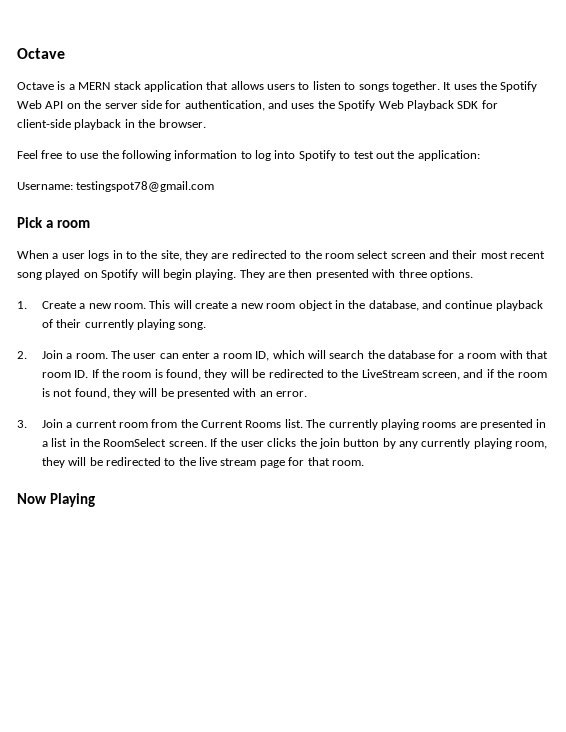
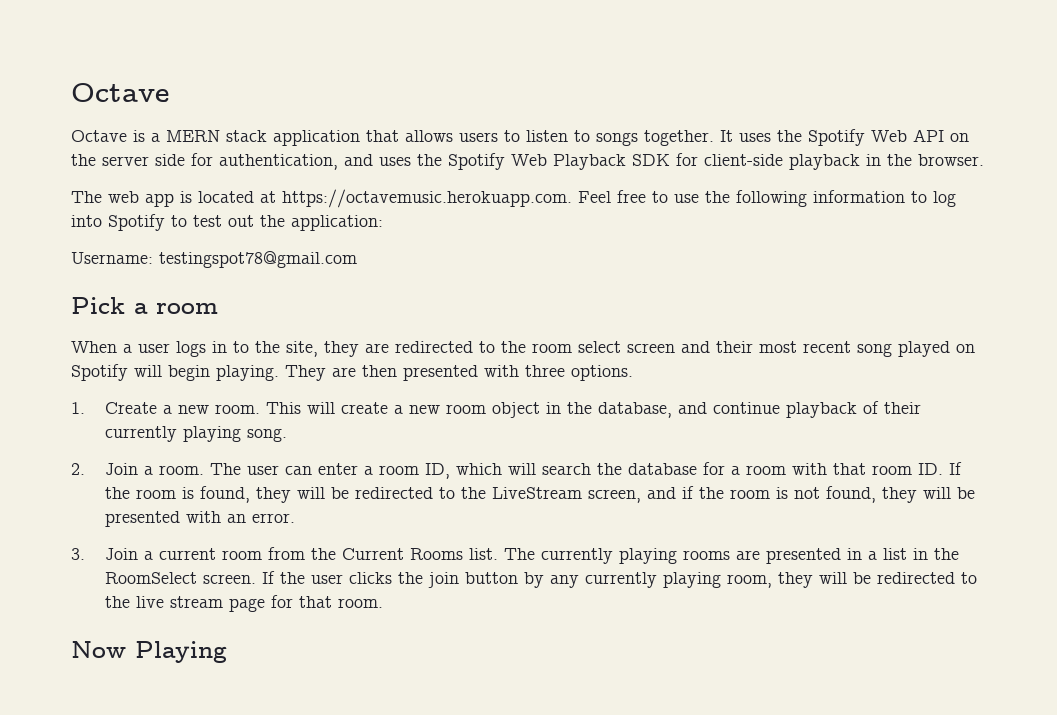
- Feel free to use the following information to log into Spotify to test out the application:
+ The web app is located at https://octavemusic.herokuapp.com. Feel free to use the following information to log into Spotify to test out the application:

